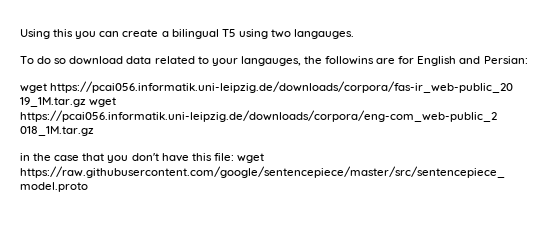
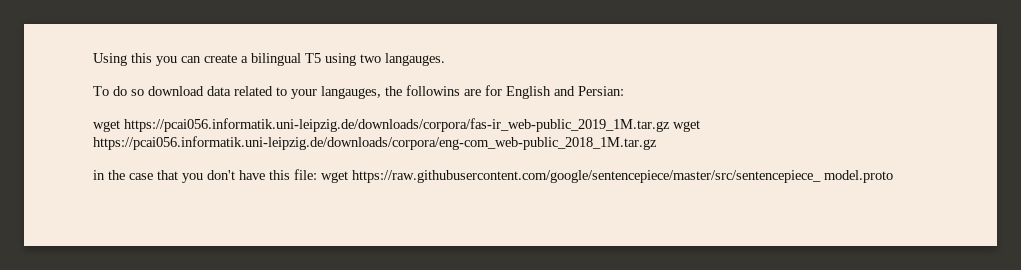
- wget https://pcai056.informatik.uni-leipzig.de/downloads/corpora/fas-ir_web-public_20 19_1M.tar.gz wget https://pcai056.informatik.uni-leipzig.de/downloads/corpora/eng-com_web-public_2 018_1M.tar.gz
+ wget https://pcai056.informatik.uni-leipzig.de/downloads/corpora/fas-ir_web-public_2019_1M.tar.gz wget https://pcai056.informatik.uni-leipzig.de/downloads/corpora/eng-com_web-public_2018_1M.tar.gz

